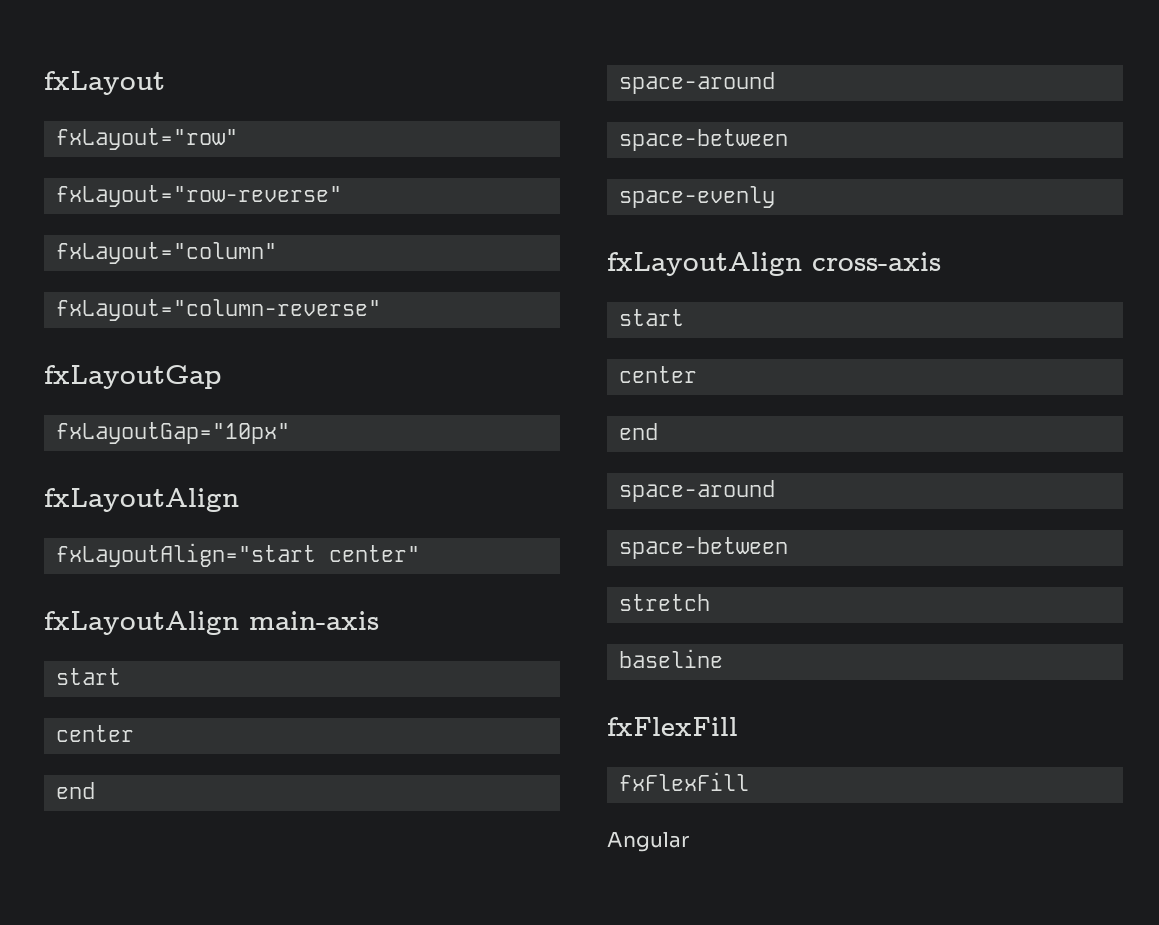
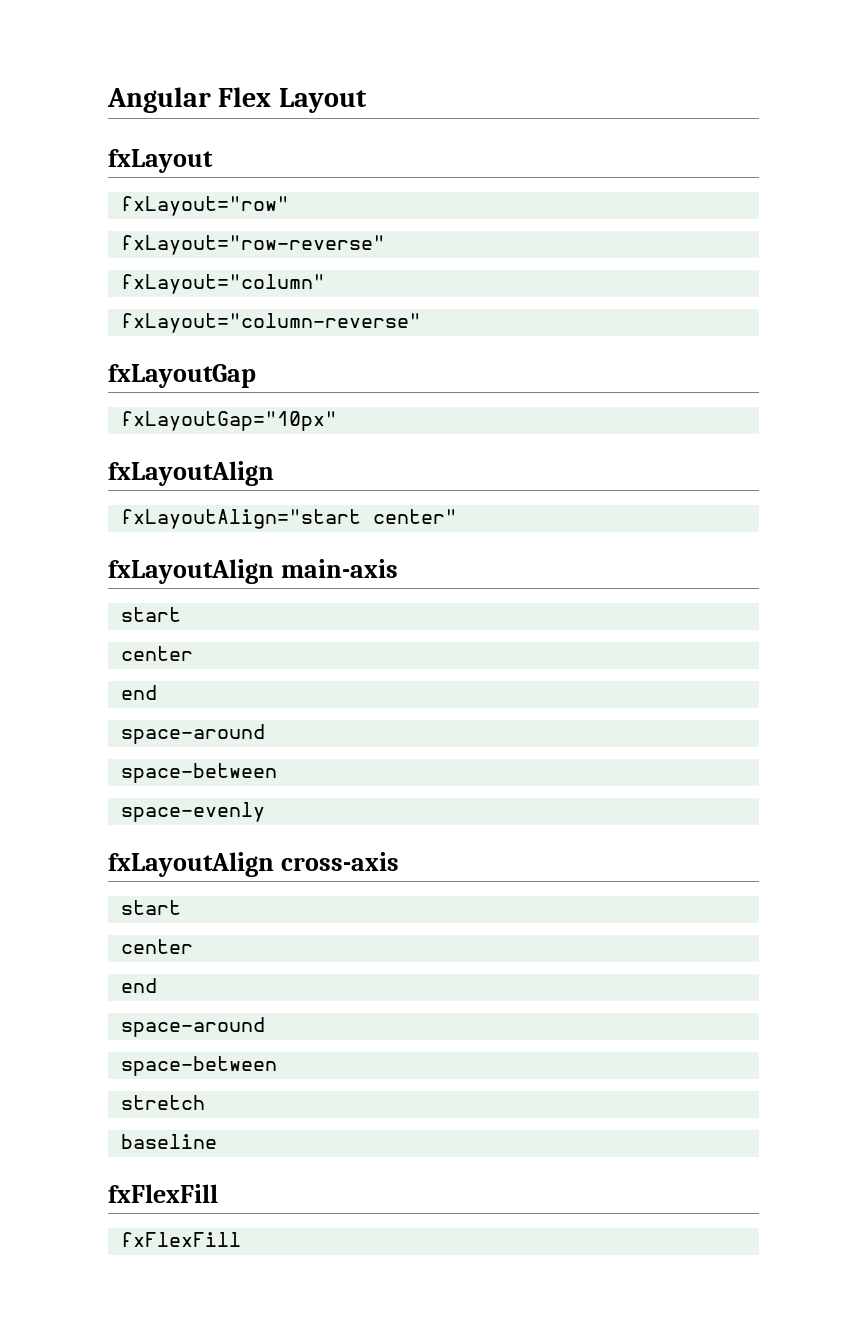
+ Angular Flex Layout
- Angular

